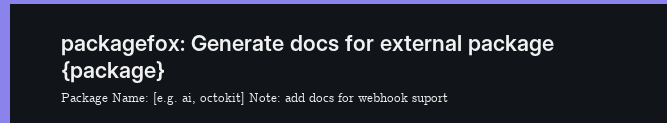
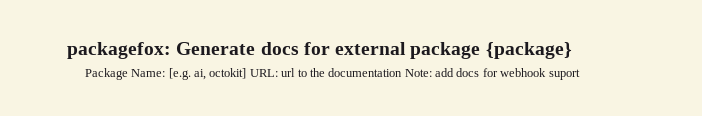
- Package Name: [e.g. ai, octokit] Note: add docs for webhook suport
+ Package Name: [e.g. ai, octokit] URL: url to the documentation Note: add docs for webhook suport

